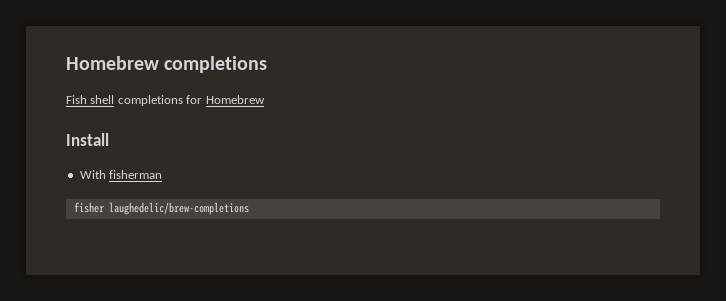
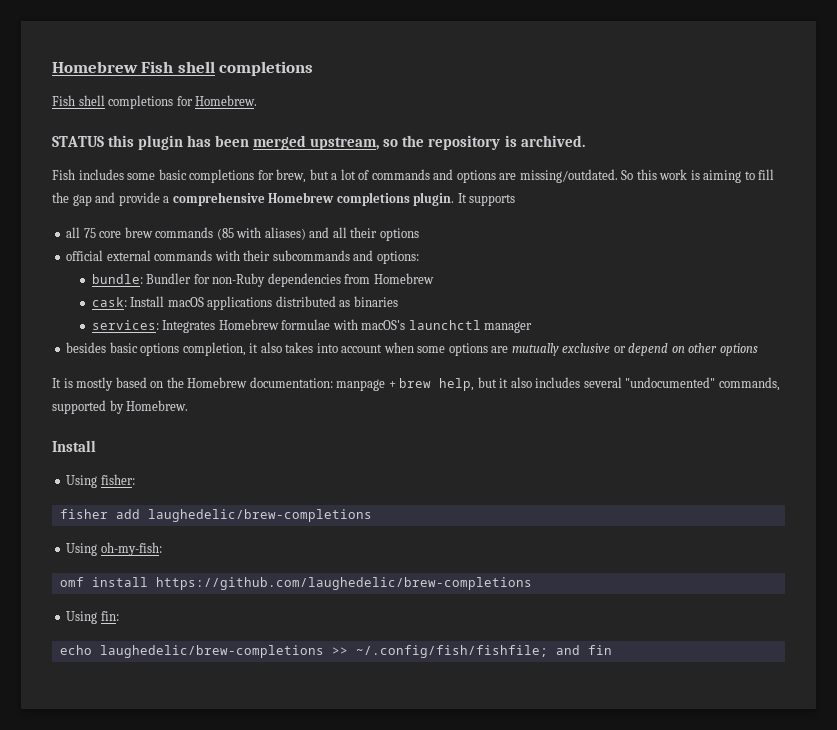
- Homebrew completions
+ Homebrew Fish shell completions
- Fish shell completions for Homebrew
+ Fish shell completions for Homebrew.
+ STATUS this plugin has been merged upstream, so the repository is archived.
+ Fish includes some basic completions for brew, but a lot of commands and options are missing/outdated. So this work is aiming to fill the gap and provide a comprehensive Homebrew completions plugin. It supports
+ all 75 core brew commands (85 with aliases) and all their options
+ official external commands with their subcommands and options:
+ bundle: Bundler for non-Ruby dependencies from Homebrew
+ cask: Install macOS applications distributed as binaries
+ services: Integrates Homebrew formulae with macOS's launchctl manager
+ besides basic options completion, it also takes into account when some options are mutually exclusive or depend on other options
+ It is mostly based on the Homebrew documentation: manpage + brew help, but it also includes several "undocumented" commands, supported by Homebrew.
- With fisherman
+ Using fisher:
- fisher laughedelic/brew-completions
+ fisher add laughedelic/brew-completions
+ Using oh-my-fish:
+ omf install https://github.com/laughedelic/brew-completions
+ Using fin:
+ echo laughedelic/brew-completions >> ~/.config/fish/fishfile; and fin

